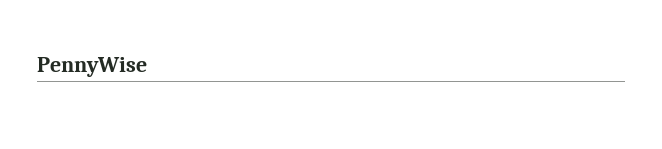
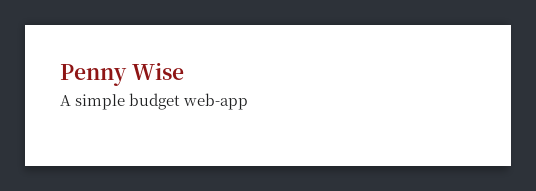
- PennyWise
+ Penny Wise
+ A simple budget web-app

